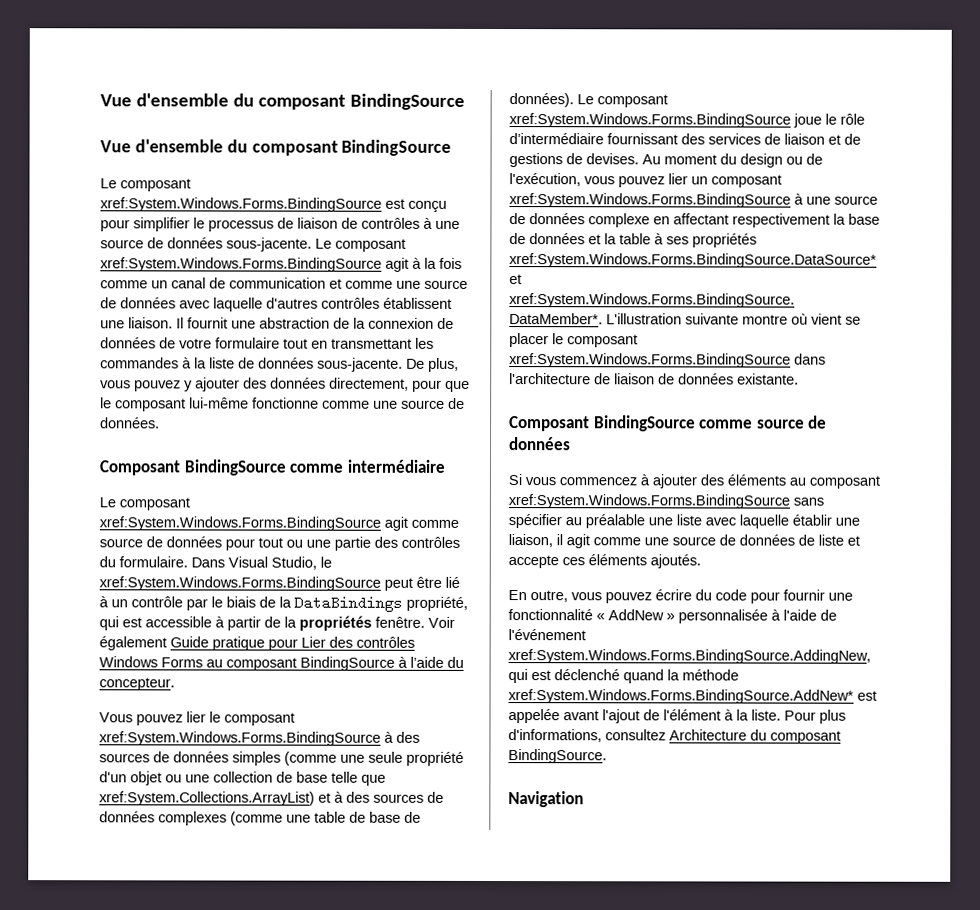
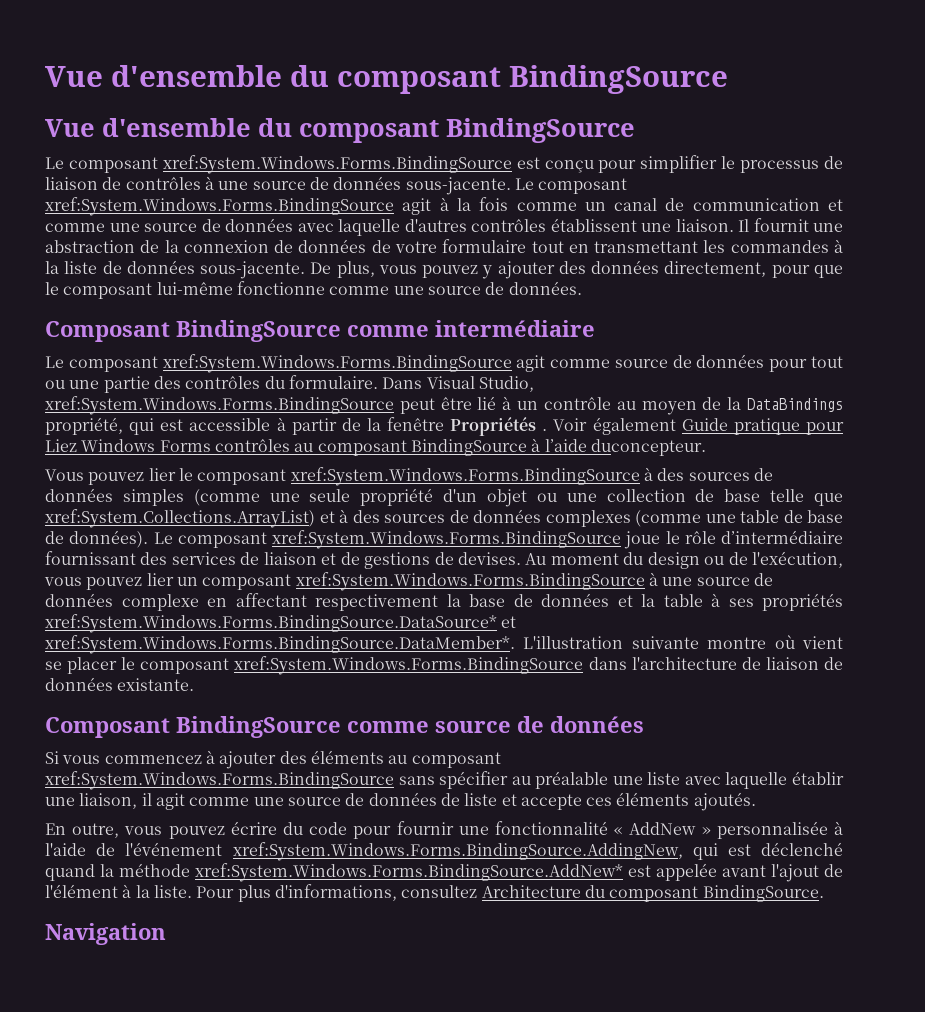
- Dans Visual Studio, le xref:System.Windows.Forms.BindingSource peut être lié à un contrôle par le biais de la DataBindings propriété, qui est accessible à partir de la propriétés fenêtre.
+ Dans Visual Studio, xref:System.Windows.Forms.BindingSource peut être lié à un contrôle au moyen de la DataBindings propriété, qui est accessible à partir de la fenêtre Propriétés .
- Voir également Guide pratique pour Lier des contrôles Windows Forms au composant BindingSource à l’aide du concepteur.
+ Voir également Guide pratique pour Liez Windows Forms contrôles au composant BindingSource à l’aide duconcepteur.

